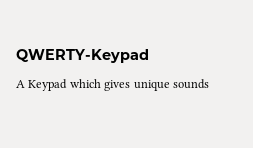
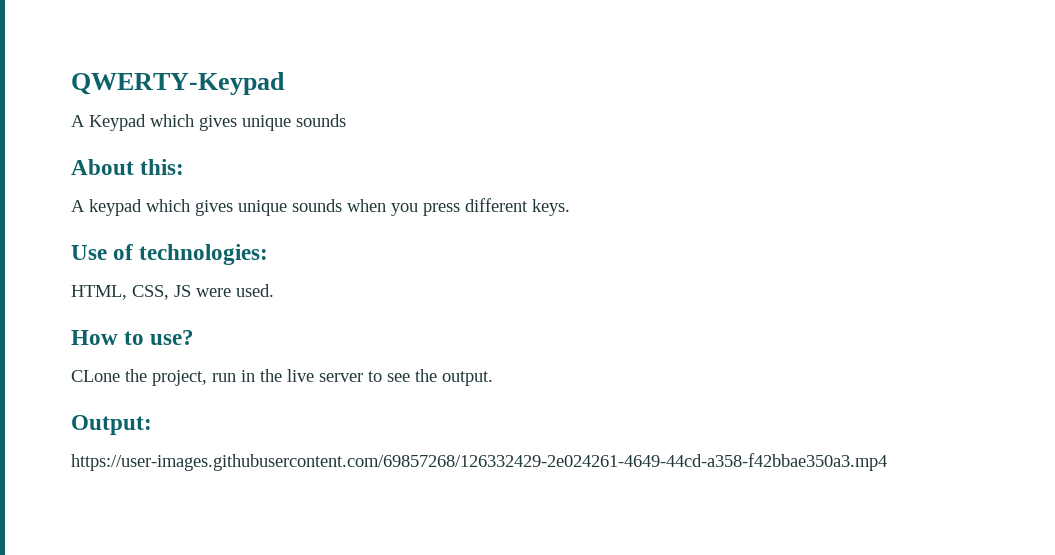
+ About this:
+ A keypad which gives unique sounds when you press different keys.
+ Use of technologies:
+ HTML, CSS, JS were used.
+ How to use?
+ CLone the project, run in the live server to see the output.
+ Output:
+ https://user-images.githubusercontent.com/69857268/126332429-2e024261-4649-44cd-a358-f42bbae350a3.mp4

